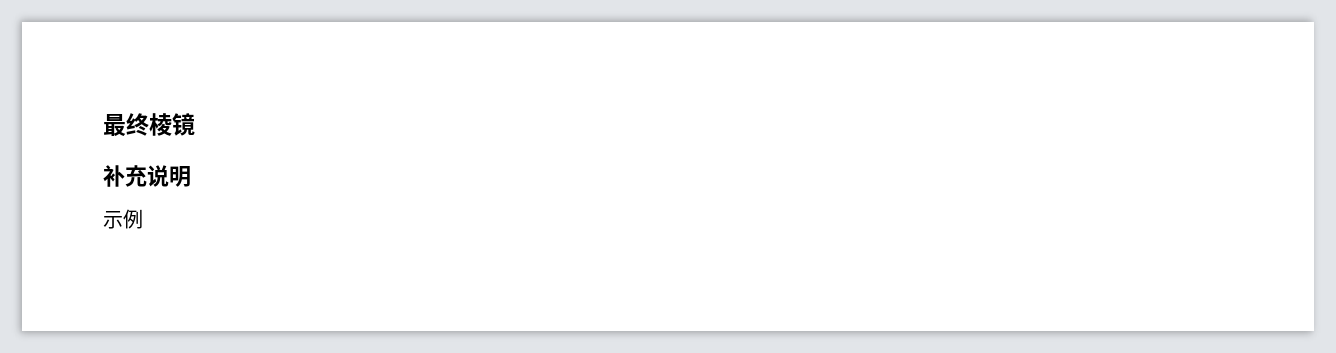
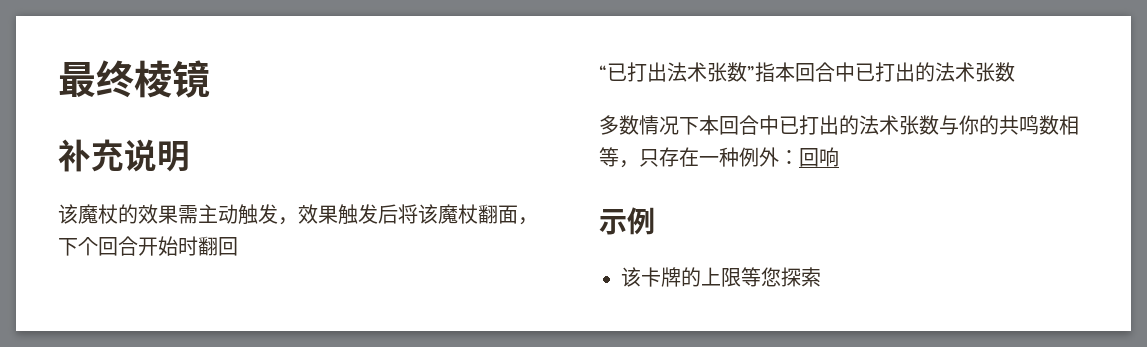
+ 该魔杖的效果需主动触发，效果触发后将该魔杖翻面，下个回合开始时翻回
+ “已打出法术张数”指本回合中已打出的法术张数
+ 多数情况下本回合中已打出的法术张数与你的共鸣数相等，只存在一种例外：回响
  示例
+ 该卡牌的上限等您探索

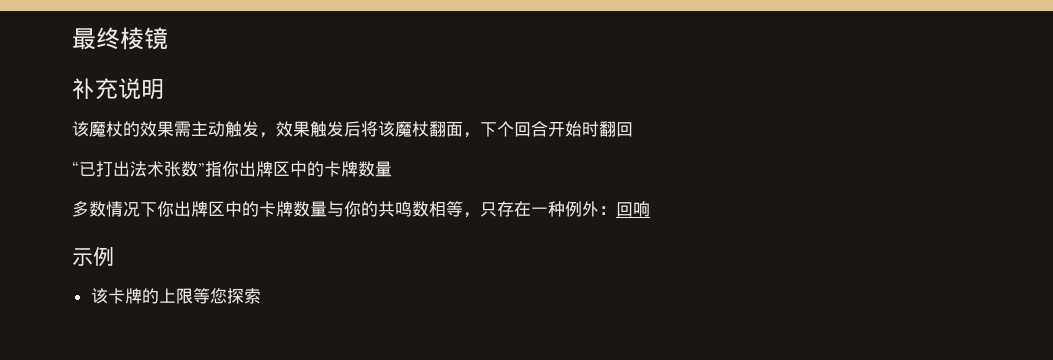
- “已打出法术张数”指本回合中已打出的法术张数
+ “已打出法术张数”指你出牌区中的卡牌数量
- 多数情况下本回合中已打出的法术张数与你的共鸣数相等，只存在一种例外：回响
+ 多数情况下你出牌区中的卡牌数量与你的共鸣数相等，只存在一种例外：回响

